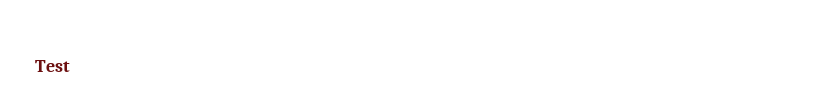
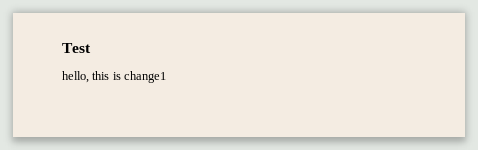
+ hello, this is change1

